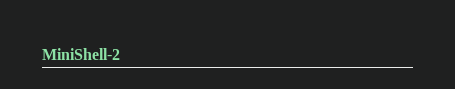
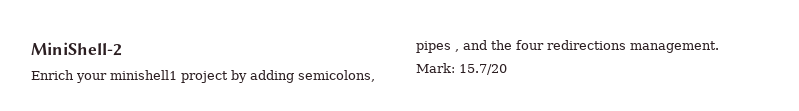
+ Enrich your minishell1 project by adding semicolons, pipes , and the four redirections management.
+ Mark: 15.7/20

